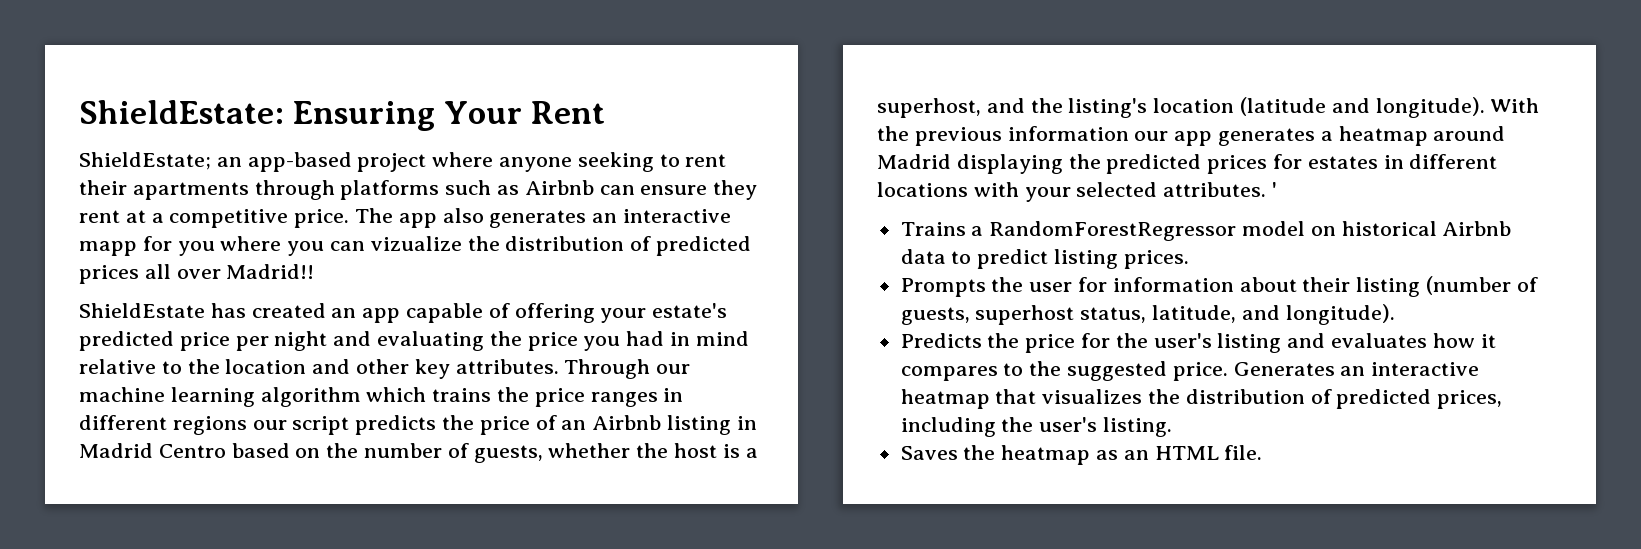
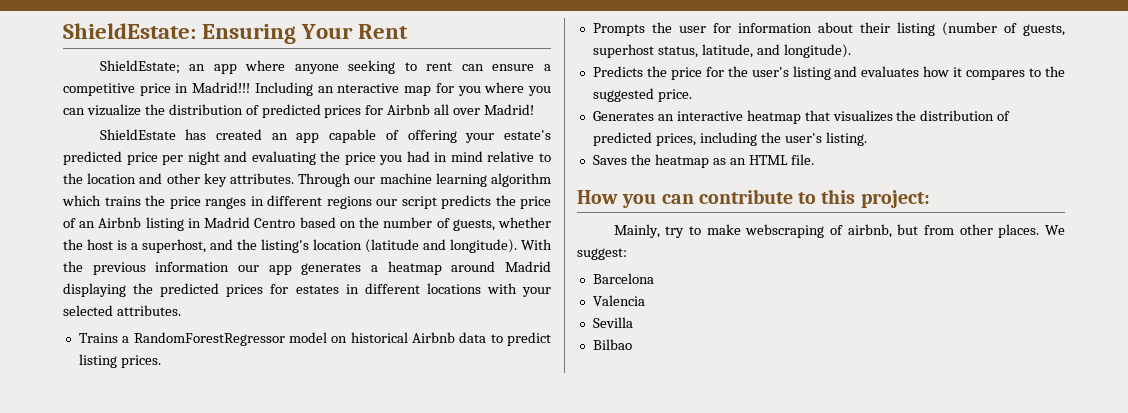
- ShieldEstate; an app-based project where anyone seeking to rent their apartments through platforms such as Airbnb can ensure they rent at a competitive price. The app also generates an interactive mapp for you where you can vizualize the distribution of predicted prices all over Madrid!!
+ ShieldEstate; an app where anyone seeking to rent can ensure a competitive price in Madrid!!! Including an nteractive map for you where you can vizualize the distribution of predicted prices for Airbnb all over Madrid!
- '
- Predicts the price for the user's listing and evaluates how it compares to the suggested price. Generates an interactive heatmap that visualizes the distribution of predicted prices, including the user's listing.
+ Predicts the price for the user's listing and evaluates how it compares to the suggested price.
+ Generates an interactive heatmap that visualizes the distribution of predicted prices, including the user's listing.
+ How you can contribute to this project:
+ Mainly, try to make webscraping of airbnb, but from other places. We suggest:
+ Barcelona
+ Valencia
+ Sevilla
+ Bilbao

